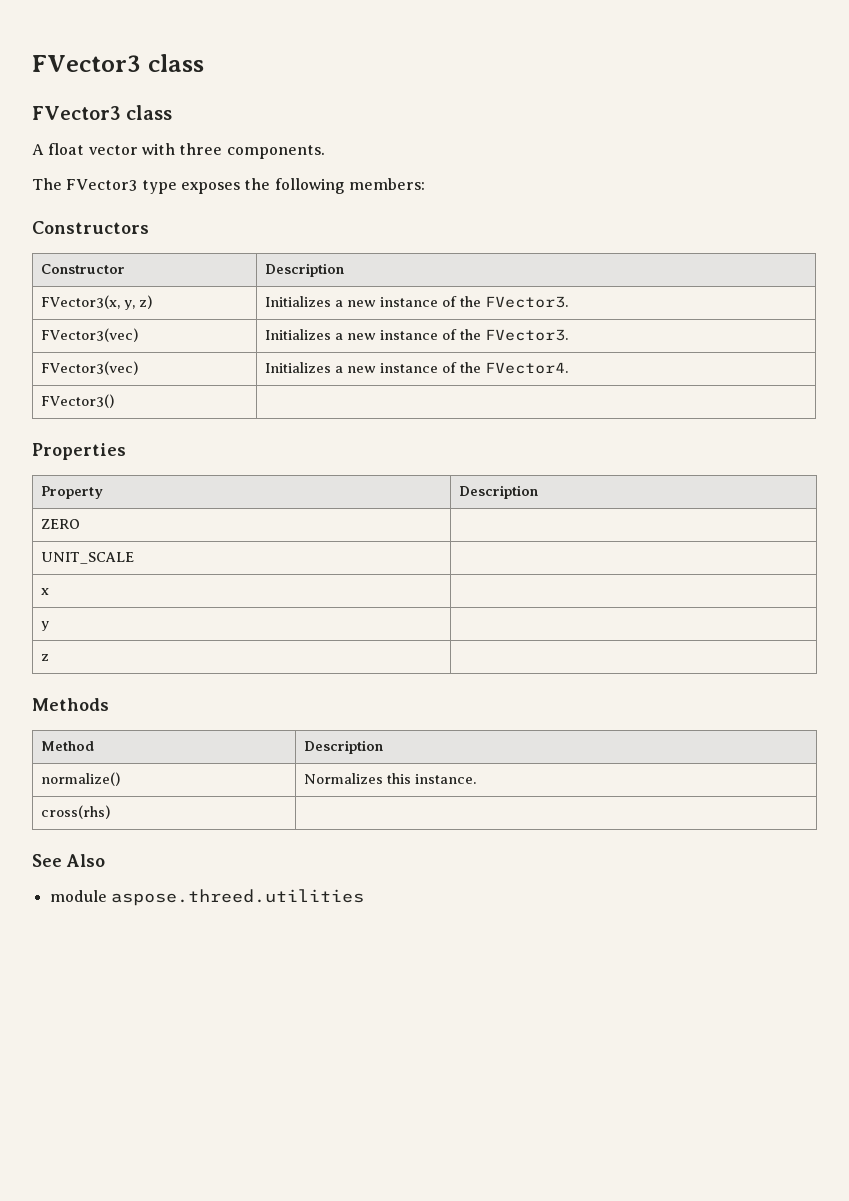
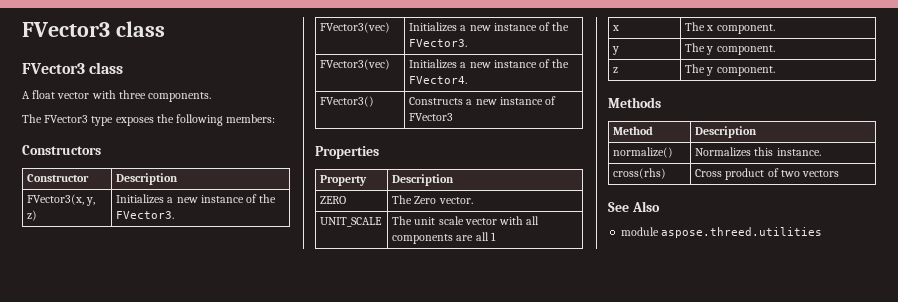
- FVector3() |
+ FVector3() | Constructs a new instance of FVector3
  Properties
  Property | Description
- ZERO |
- UNIT_SCALE |
- x |
- y |
- z |
+ ZERO | The Zero vector.
+ UNIT_SCALE | The unit scale vector with all components are all 1
+ x | The x component.
+ y | The y component.
+ z | The y component.
- cross(rhs) |
+ cross(rhs) | Cross product of two vectors

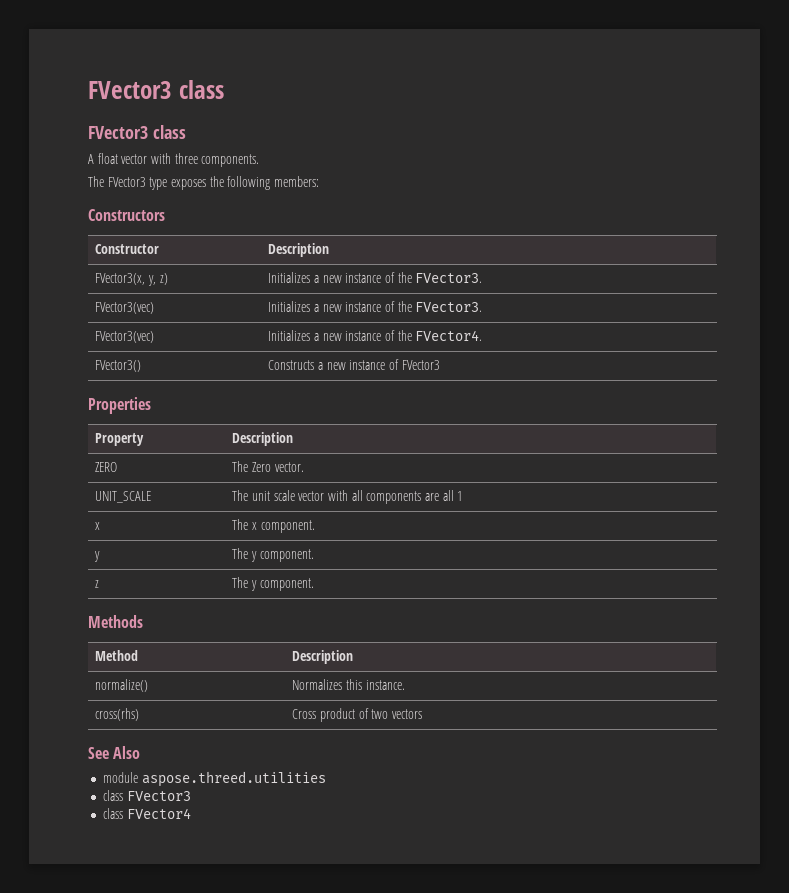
+ class FVector3
+ class FVector4

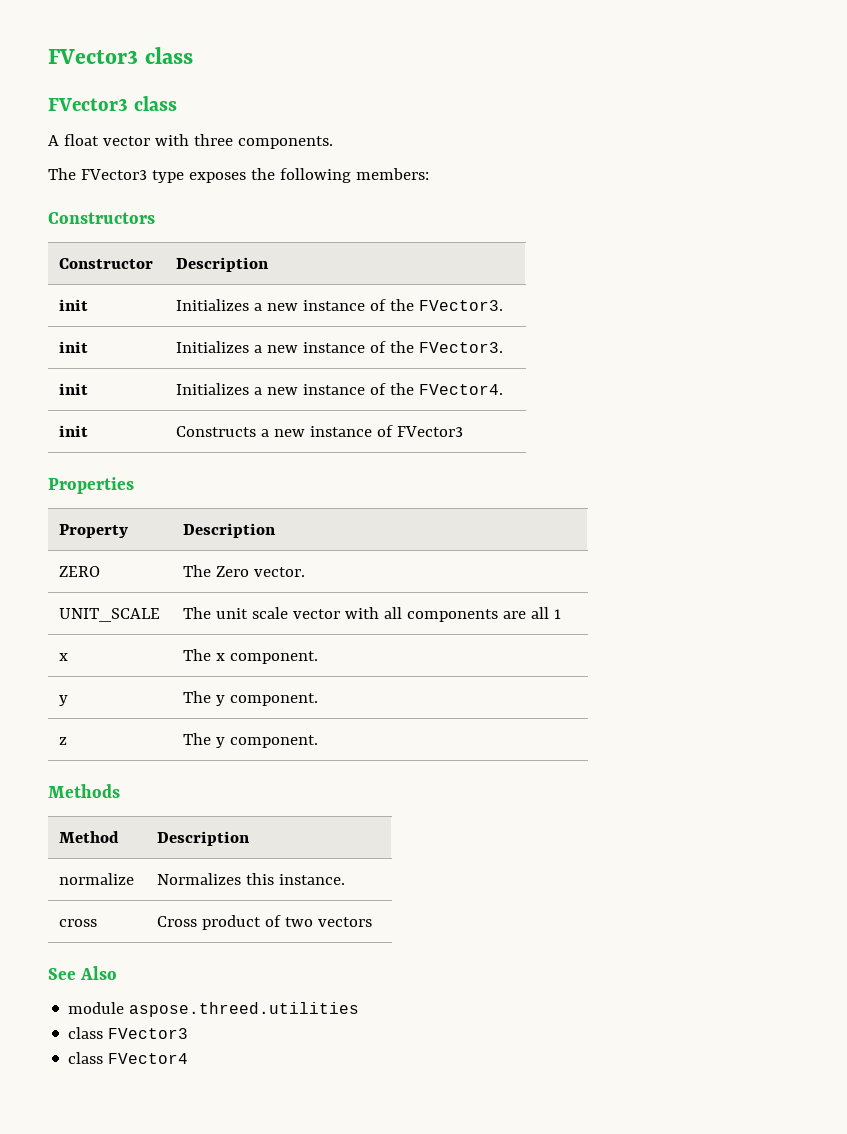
  Constructor | Description
- FVector3(x, y, z) | Initializes a new instance of the FVector3.
- FVector3(vec) | Initializes a new instance of the FVector3.
- FVector3(vec) | Initializes a new instance of the FVector4.
+ init | Initializes a new instance of the FVector3.
+ init | Initializes a new instance of the FVector3.
+ init | Initializes a new instance of the FVector4.
- FVector3() | Constructs a new instance of FVector3
+ init | Constructs a new instance of FVector3
- normalize() | Normalizes this instance.
+ normalize | Normalizes this instance.
- cross(rhs) | Cross product of two vectors
+ cross | Cross product of two vectors

